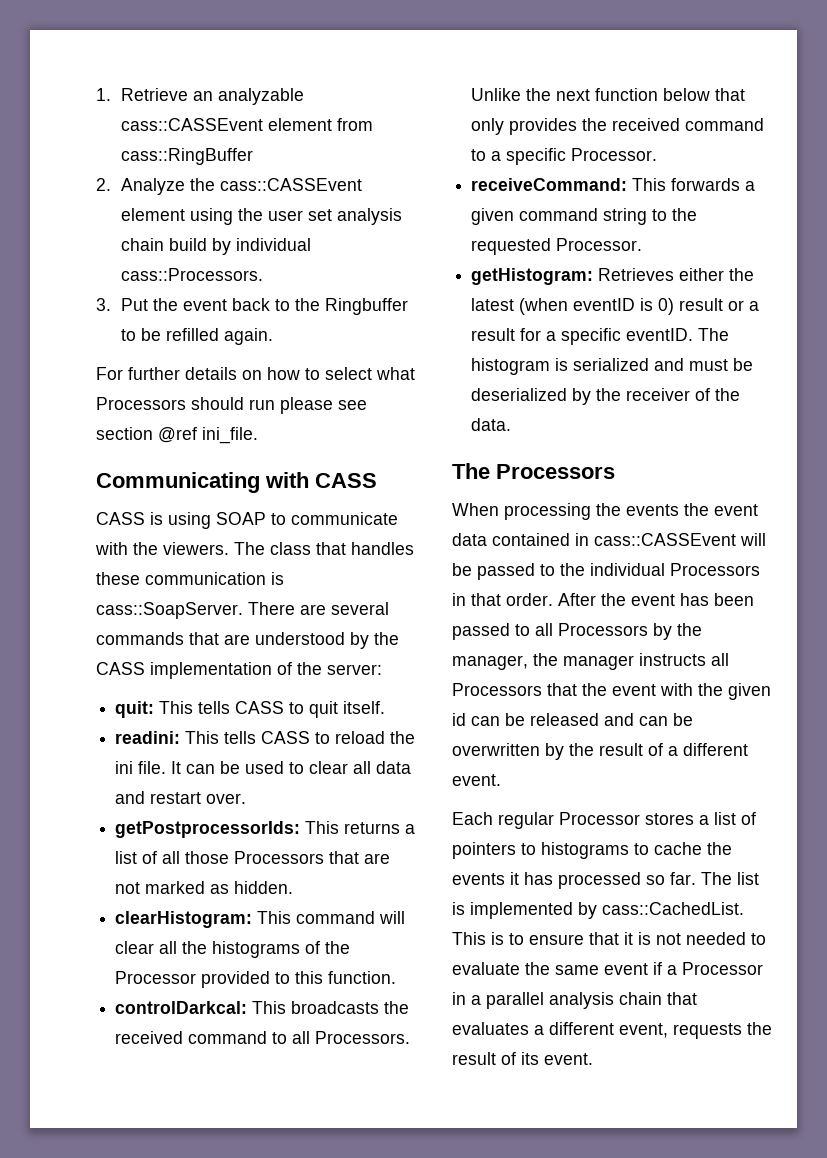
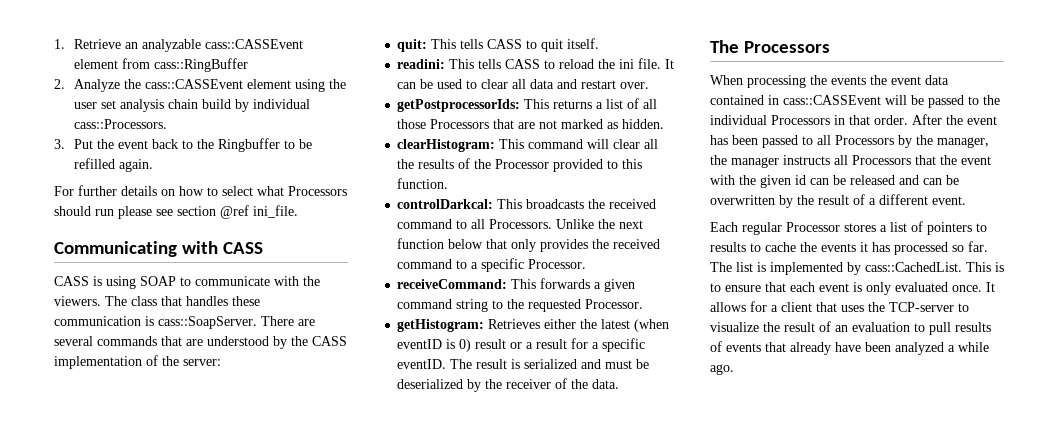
- clearHistogram: This command will clear all the histograms of the Processor provided to this function.
+ clearHistogram: This command will clear all the results of the Processor provided to this function.
- The histogram is serialized and must be deserialized by the receiver of the data.
+ The result is serialized and must be deserialized by the receiver of the data.
- Each regular Processor stores a list of pointers to histograms to cache the events it has processed so far.
+ Each regular Processor stores a list of pointers to results to cache the events it has processed so far.
- This is to ensure that it is not needed to evaluate the same event if a Processor in a parallel analysis chain that evaluates a different event, requests the result of its event.
+ This is to ensure that each event is only evaluated once. It allows for a client that uses the TCP-server to visualize the result of an evaluation to pull results of events that already have been analyzed a while ago.

